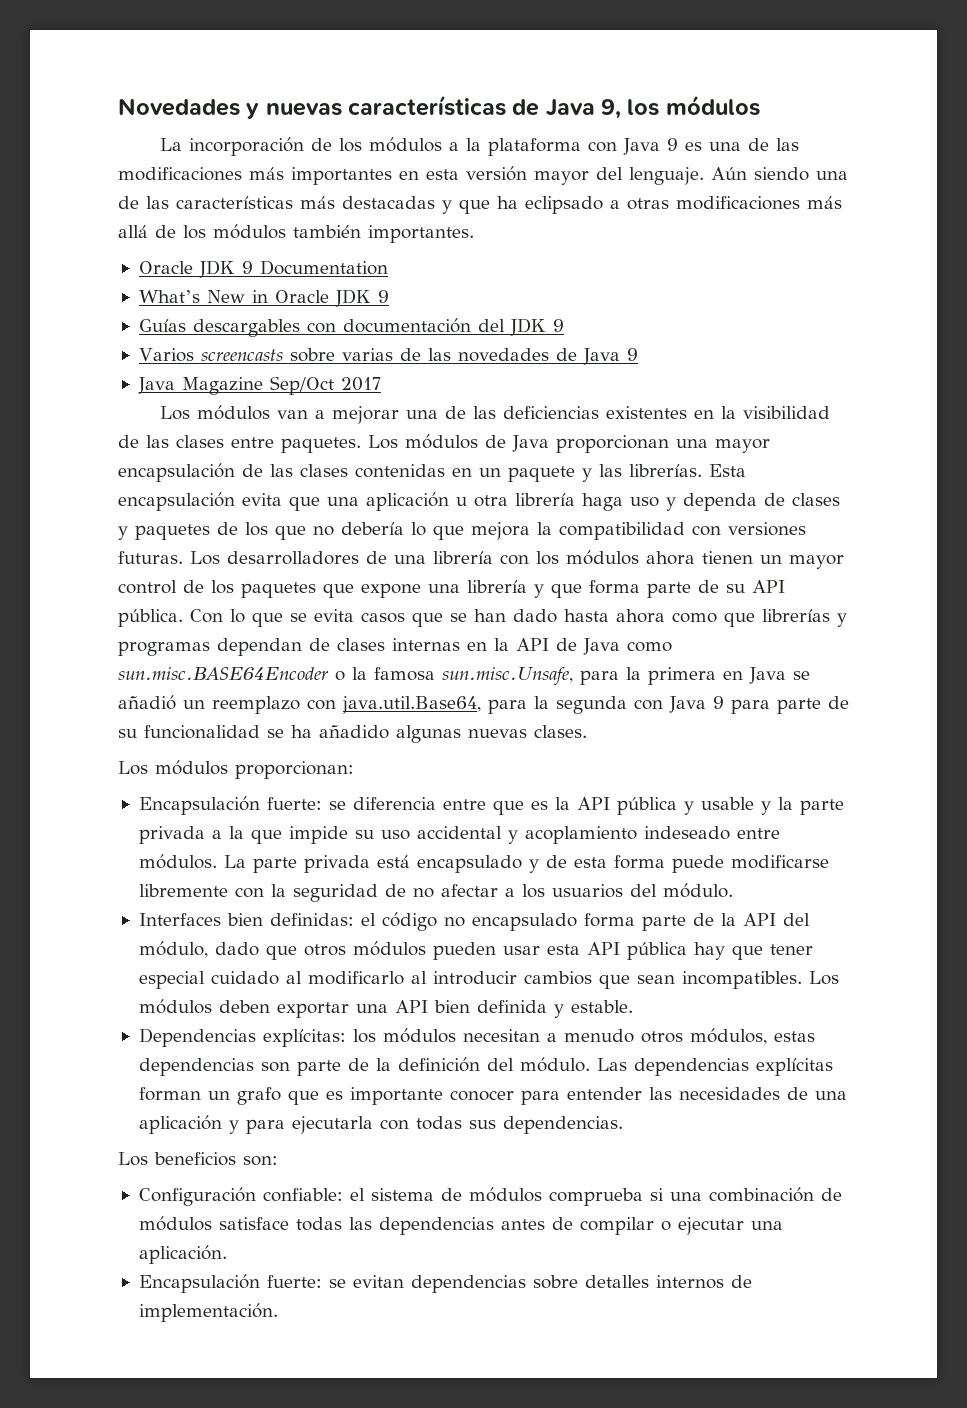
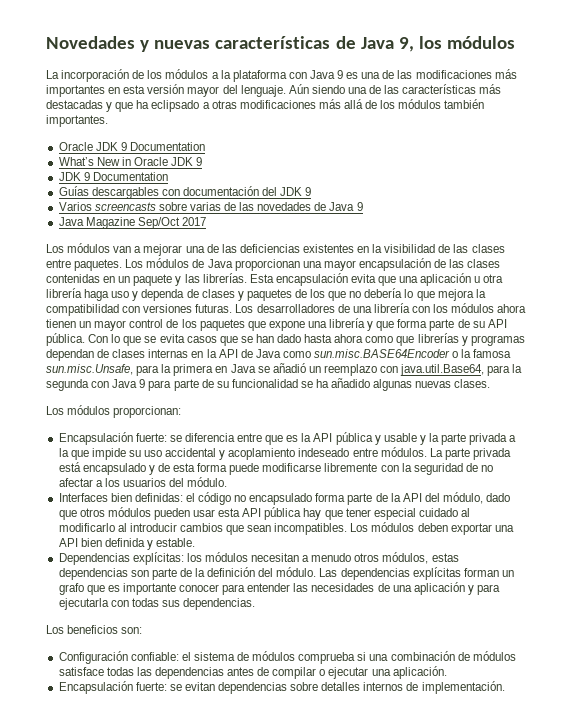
  What’s New in Oracle JDK 9
+ JDK 9 Documentation

